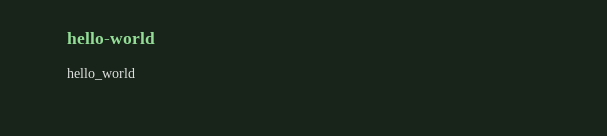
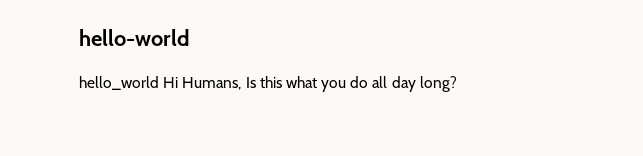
- hello_world
+ hello_world Hi Humans, Is this what you do all day long?

